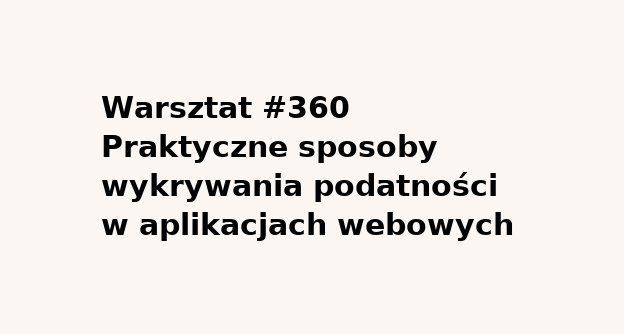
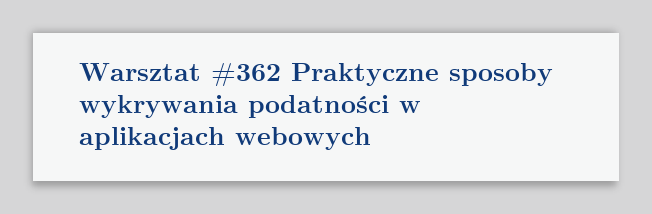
- Warsztat #360 Praktyczne sposoby wykrywania podatności w aplikacjach webowych
+ Warsztat #362 Praktyczne sposoby wykrywania podatności w aplikacjach webowych

